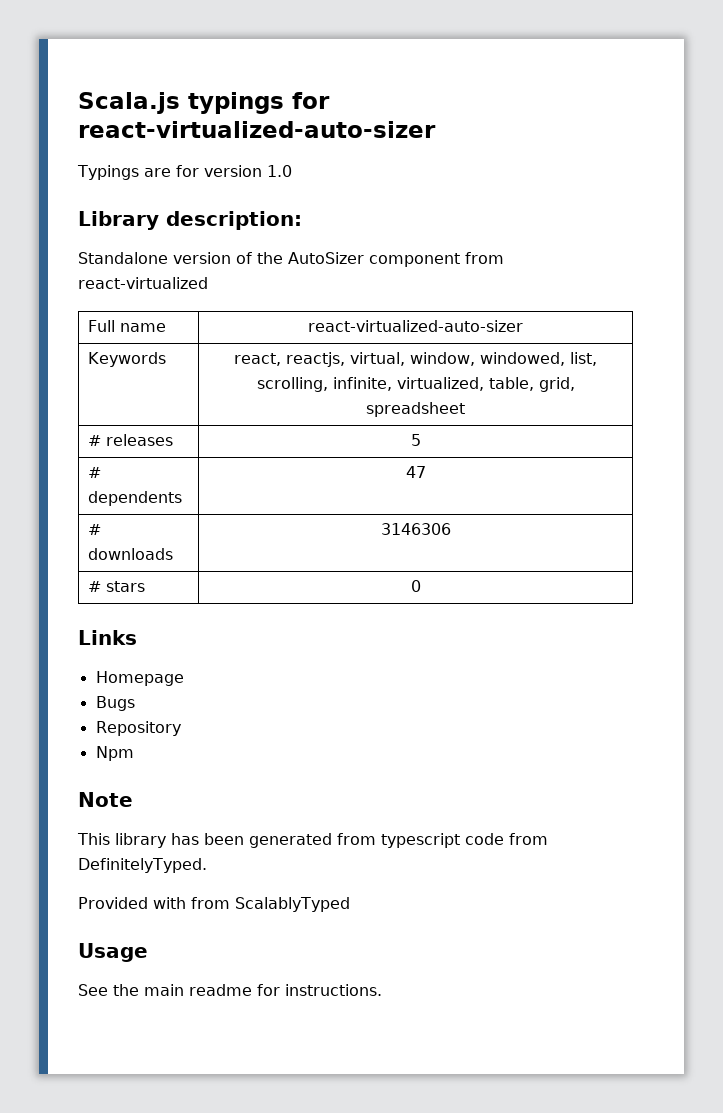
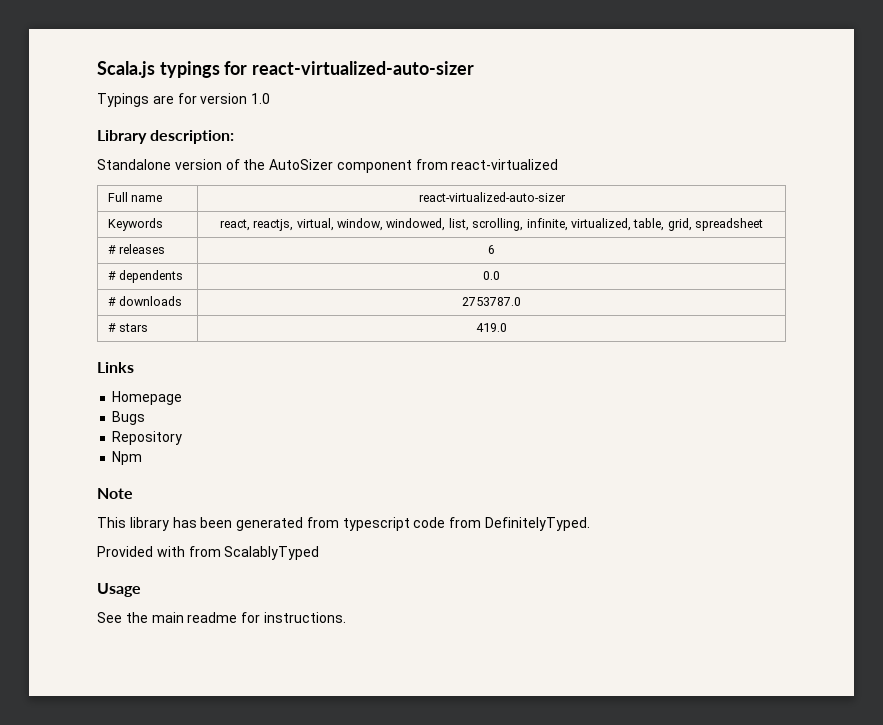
- # releases | 5
+ # releases | 6
- # dependents | 47
+ # dependents | 0.0
- # downloads | 3146306
+ # downloads | 2753787.0
- # stars | 0
+ # stars | 419.0

